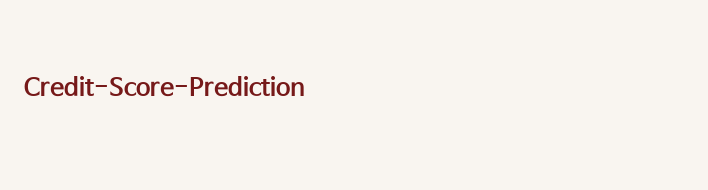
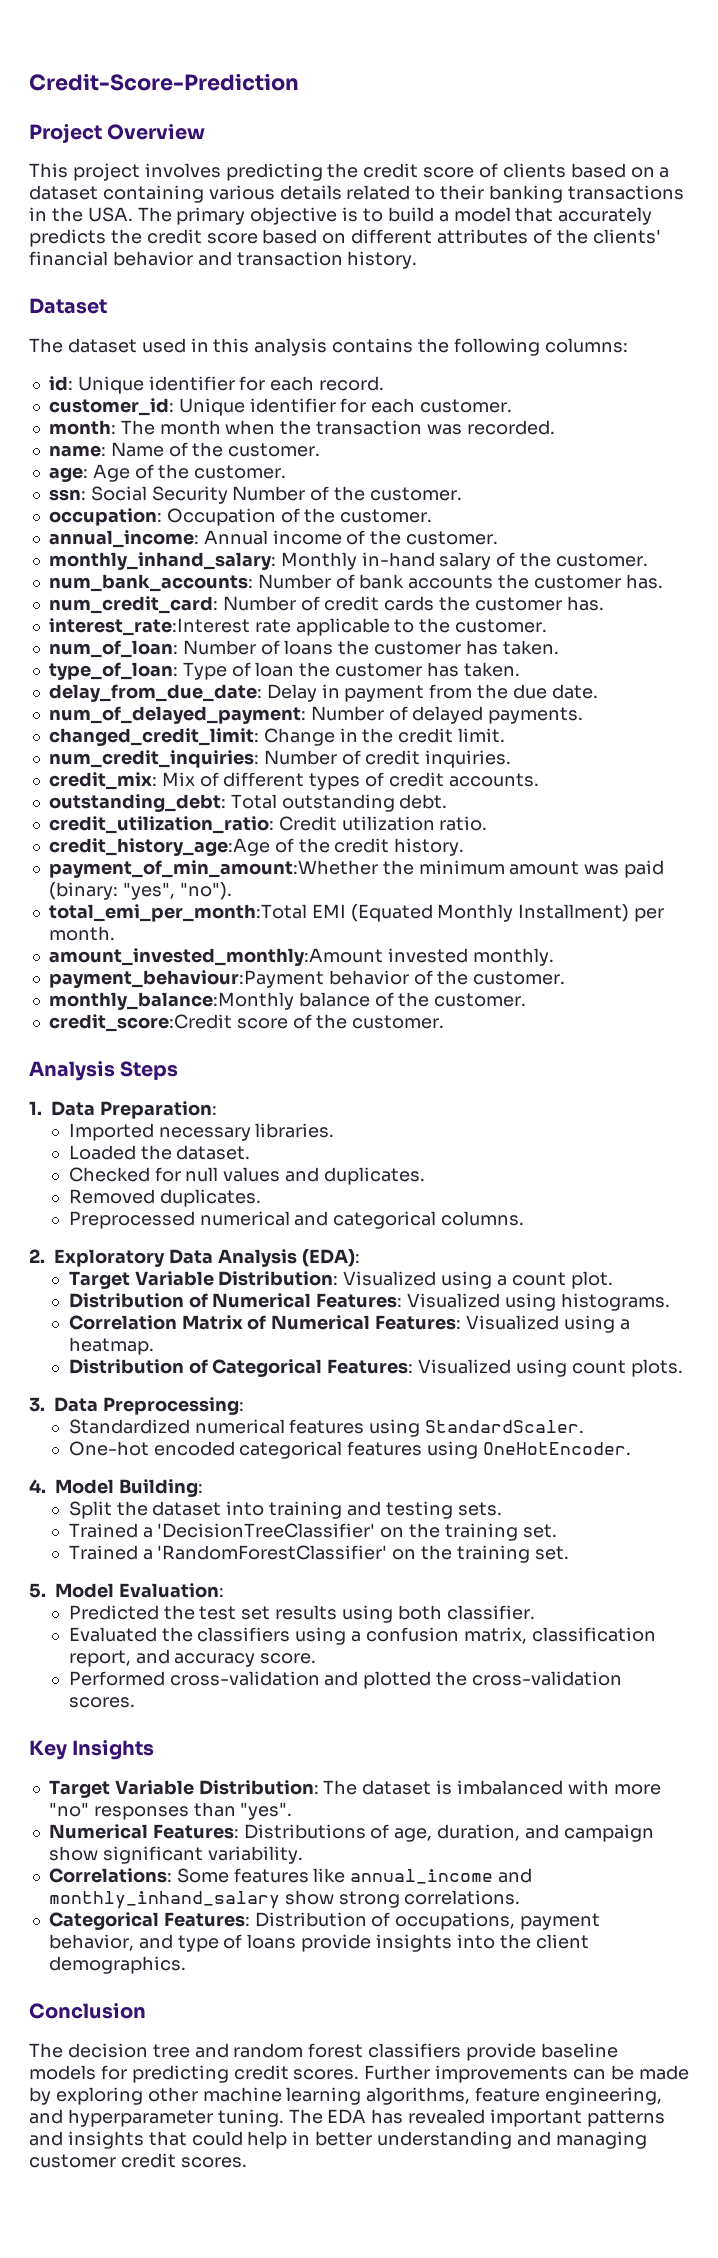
+ Project Overview
+ This project involves predicting the credit score of clients based on a dataset containing various details related to their banking transactions in the USA. The primary objective is to build a model that accurately predicts the credit score based on different attributes of the clients' financial behavior and transaction history.
+ Dataset
+ The dataset used in this analysis contains the following columns:
+ id: Unique identifier for each record.
+ customer_id: Unique identifier for each customer.
+ month: The month when the transaction was recorded.
+ name: Name of the customer.
+ age: Age of the customer.
+ ssn: Social Security Number of the customer.
+ occupation: Occupation of the customer.
+ annual_income: Annual income of the customer.
+ monthly_inhand_salary: Monthly in-hand salary of the customer.
+ num_bank_accounts: Number of bank accounts the customer has.
+ num_credit_card: Number of credit cards the customer has.
+ interest_rate:Interest rate applicable to the customer.
+ num_of_loan: Number of loans the customer has taken.
+ type_of_loan: Type of loan the customer has taken.
+ delay_from_due_date: Delay in payment from the due date.
+ num_of_delayed_payment: Number of delayed payments.
+ changed_credit_limit: Change in the credit limit.
+ num_credit_inquiries: Number of credit inquiries.
+ credit_mix: Mix of different types of credit accounts.
+ outstanding_debt: Total outstanding debt.
+ credit_utilization_ratio: Credit utilization ratio.
+ credit_history_age:Age of the credit history.
+ payment_of_min_amount:Whether the minimum amount was paid (binary: "yes", "no").
+ total_emi_per_month:Total EMI (Equated Monthly Installment) per month.
+ amount_invested_monthly:Amount invested monthly.
+ payment_behaviour:Payment behavior of the customer.
+ monthly_balance:Monthly balance of the customer.
+ credit_score:Credit score of the customer.
+ Analysis Steps
+ 1. Data Preparation:
+ Imported necessary libraries.
+ Loaded the dataset.
+ Checked for null values and duplicates.
+ Removed duplicates.
+ Preprocessed numerical and categorical columns.
+ 2. Exploratory Data Analysis (EDA):
+ Target Variable Distribution: Visualized using a count plot.
+ Distribution of Numerical Features: Visualized using histograms.
+ Correlation Matrix of Numerical Features: Visualized using a heatmap.
+ Distribution of Categorical Features: Visualized using count plots.
+ 3. Data Preprocessing:
+ Standardized numerical features using StandardScaler.
+ One-hot encoded categorical features using OneHotEncoder.
+ 4. Model Building:
+ Split the dataset into training and testing sets.
+ Trained a 'DecisionTreeClassifier' on the training set.
+ Trained a 'RandomForestClassifier' on the training set.
+ 5. Model Evaluation:
+ Predicted the test set results using both classifier.
+ Evaluated the classifiers using a confusion matrix, classification report, and accuracy score.
+ Performed cross-validation and plotted the cross-validation scores.
+ Key Insights
+ Target Variable Distribution: The dataset is imbalanced with more "no" responses than "yes".
+ Numerical Features: Distributions of age, duration, and campaign show significant variability.
+ Correlations: Some features like annual_income and monthly_inhand_salary show strong correlations.
+ Categorical Features: Distribution of occupations, payment behavior, and type of loans provide insights into the client demographics.
+ Conclusion
+ The decision tree and random forest classifiers provide baseline models for predicting credit scores. Further improvements can be made by exploring other machine learning algorithms, feature engineering, and hyperparameter tuning. The EDA has revealed important patterns and insights that could help in better understanding and managing customer credit scores.

